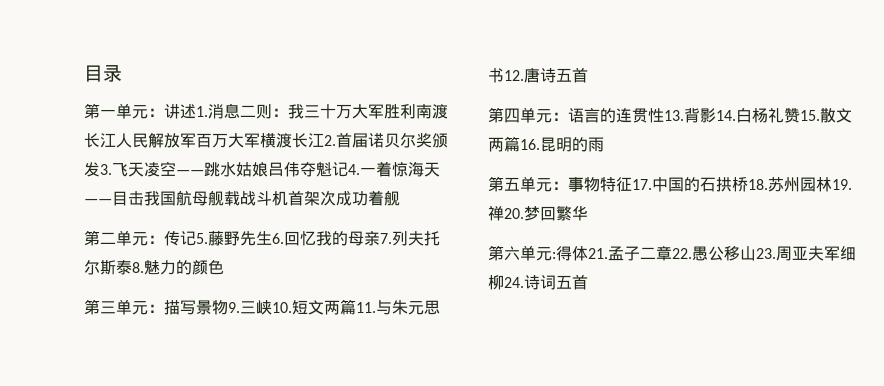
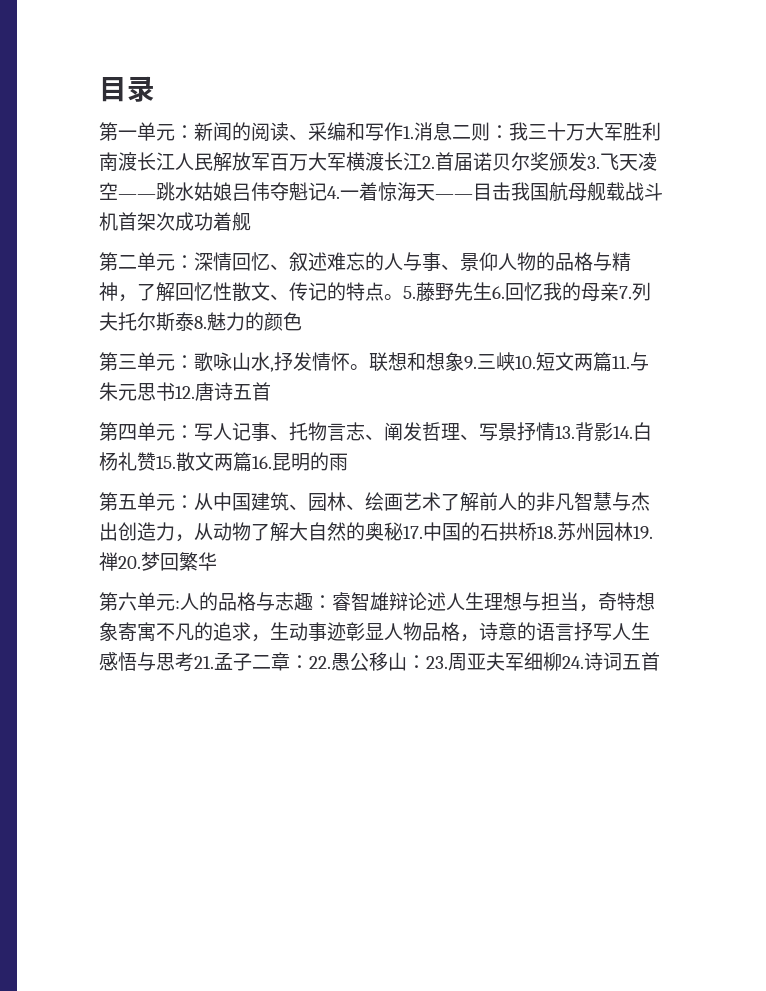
- 第一单元：讲述1.消息二则：我三十万大军胜利南渡长江人民解放军百万大军横渡长江2.首届诺贝尔奖颁发3.飞天凌空——跳水姑娘吕伟夺魁记4.一着惊海天——目击我国航母舰载战斗机首架次成功着舰
+ 第一单元：新闻的阅读、采编和写作1.消息二则：我三十万大军胜利南渡长江人民解放军百万大军横渡长江2.首届诺贝尔奖颁发3.飞天凌空——跳水姑娘吕伟夺魁记4.一着惊海天——目击我国航母舰载战斗机首架次成功着舰
- 第二单元：传记5.藤野先生6.回忆我的母亲7.列夫托尔斯泰8.魅力的颜色
+ 第二单元：深情回忆、叙述难忘的人与事、景仰人物的品格与精神，了解回忆性散文、传记的特点。5.藤野先生6.回忆我的母亲7.列夫托尔斯泰8.魅力的颜色
- 第三单元：描写景物9.三峡10.短文两篇11.与朱元思书12.唐诗五首
+ 第三单元：歌咏山水,抒发情怀。联想和想象9.三峡10.短文两篇11.与朱元思书12.唐诗五首
- 第四单元：语言的连贯性13.背影14.白杨礼赞15.散文两篇16.昆明的雨
+ 第四单元：写人记事、托物言志、阐发哲理、写景抒情13.背影14.白杨礼赞15.散文两篇16.昆明的雨
- 第五单元：事物特征17.中国的石拱桥18.苏州园林19.禅20.梦回繁华
+ 第五单元：从中国建筑、园林、绘画艺术了解前人的非凡智慧与杰出创造力，从动物了解大自然的奥秘17.中国的石拱桥18.苏州园林19.禅20.梦回繁华
- 第六单元:得体21.孟子二章22.愚公移山23.周亚夫军细柳24.诗词五首
+ 第六单元:人的品格与志趣：睿智雄辩论述人生理想与担当，奇特想象寄寓不凡的追求，生动事迹彰显人物品格，诗意的语言抒写人生感悟与思考21.孟子二章：22.愚公移山：23.周亚夫军细柳24.诗词五首

